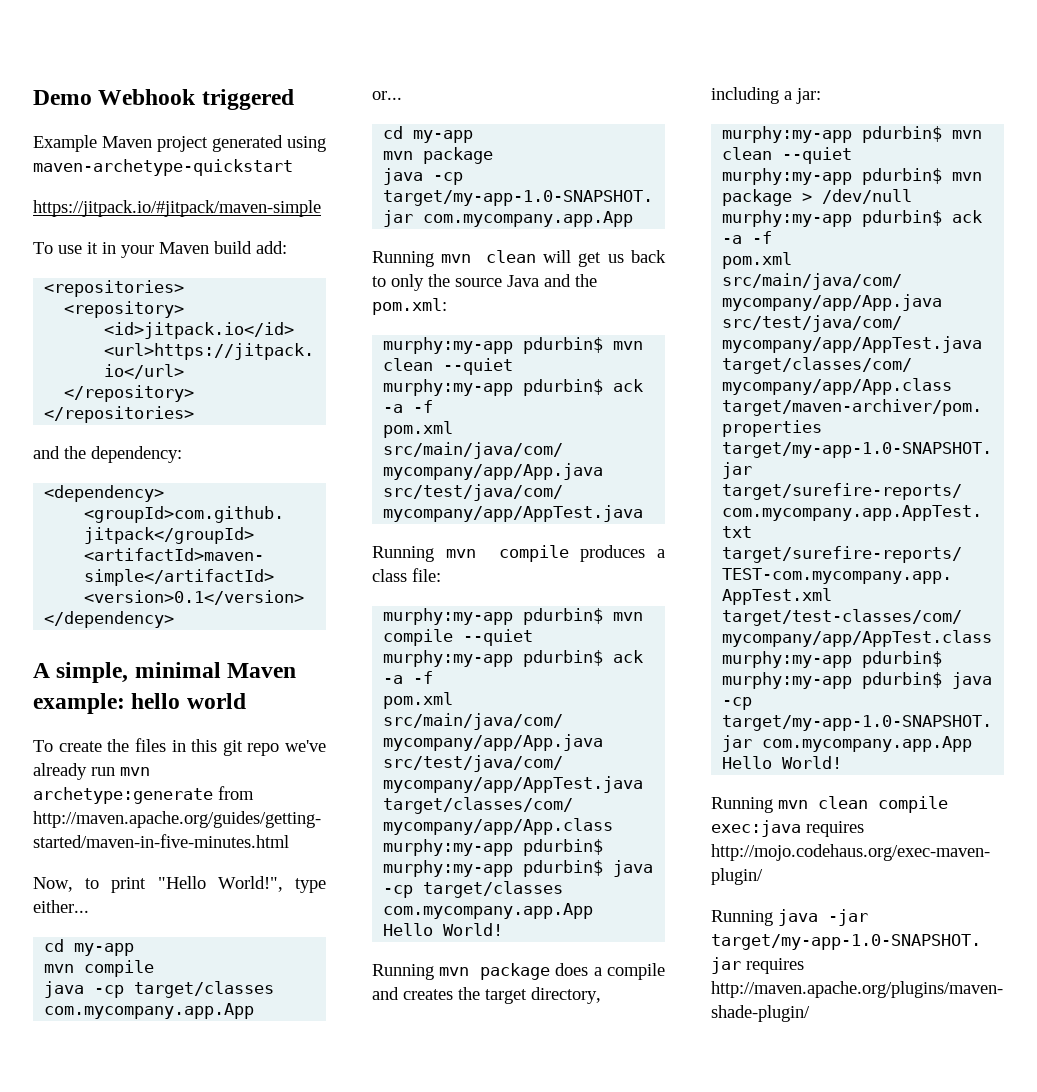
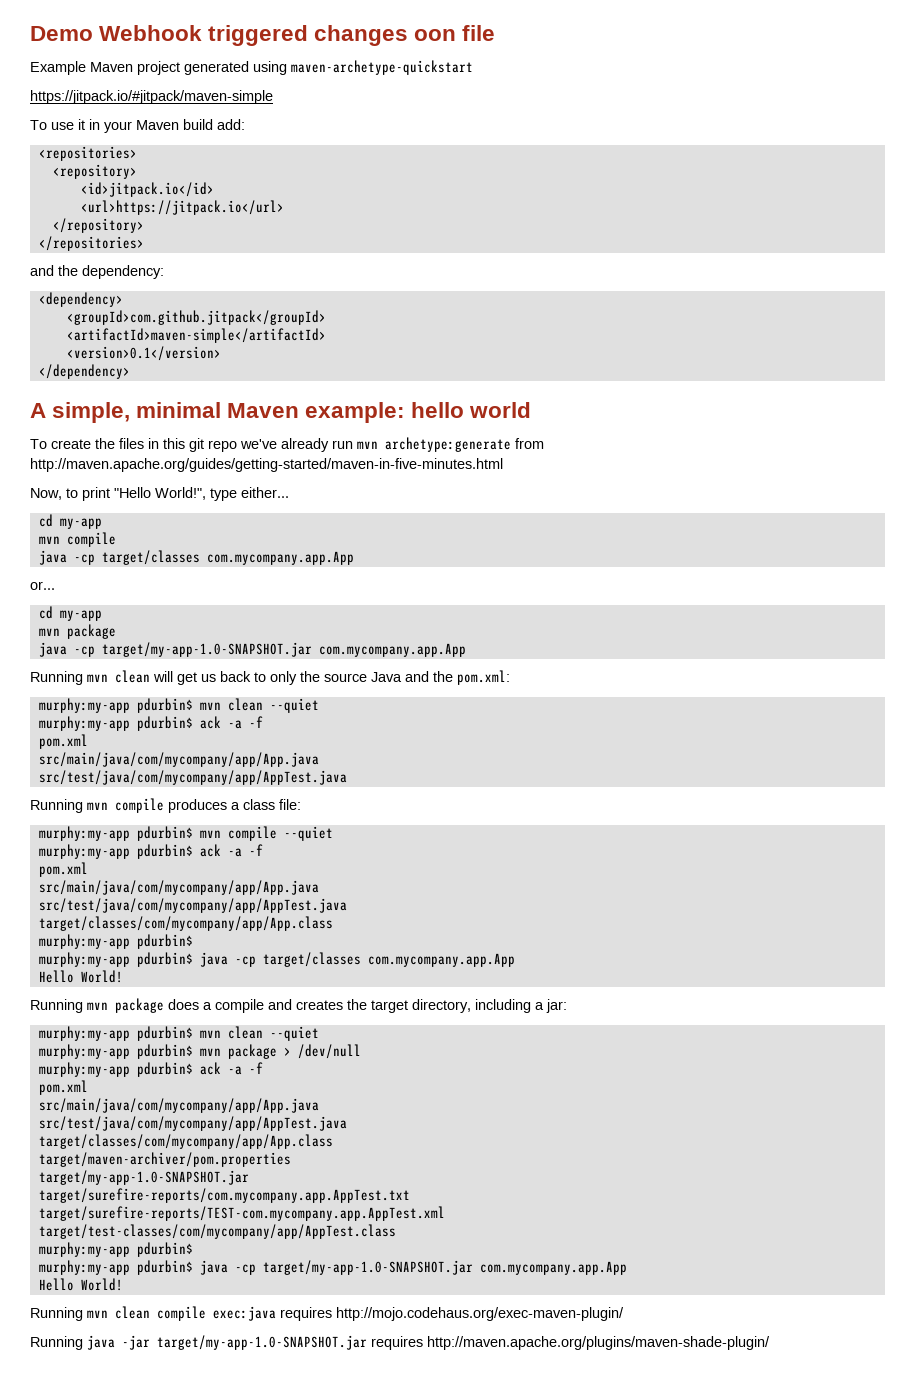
- Demo Webhook triggered
+ Demo Webhook triggered changes oon file

